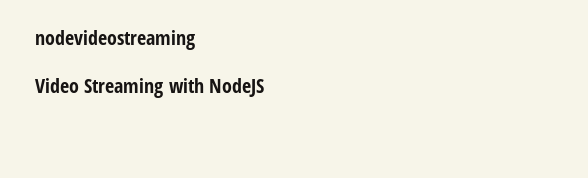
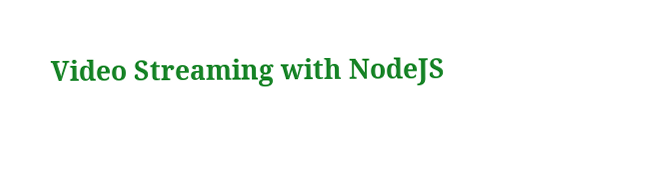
- nodevideostreaming

